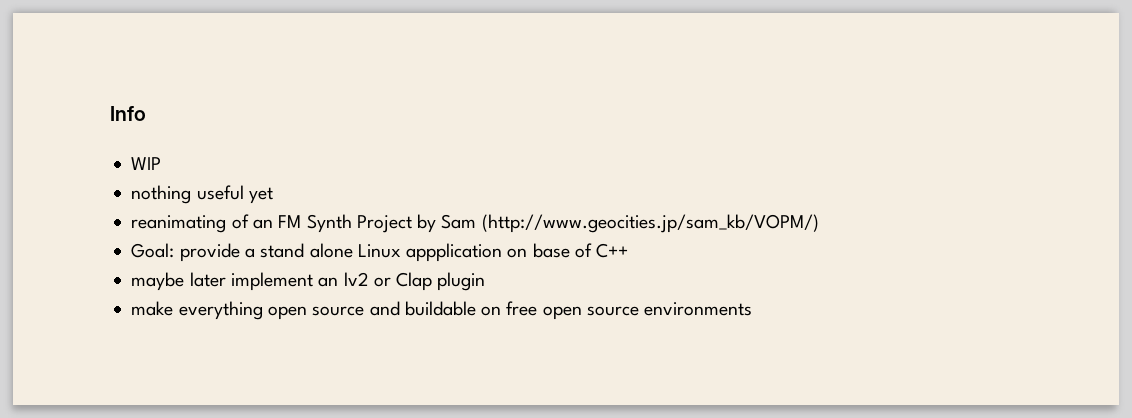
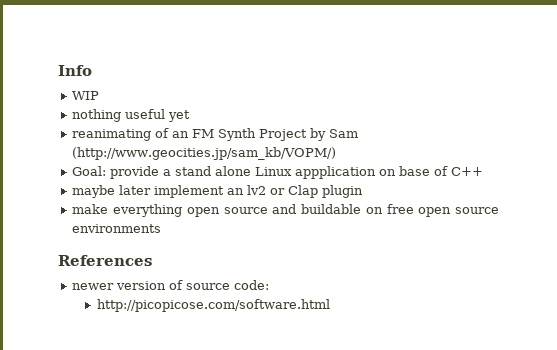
+ References
+ newer version of source code:
+ http://picopicose.com/software.html

